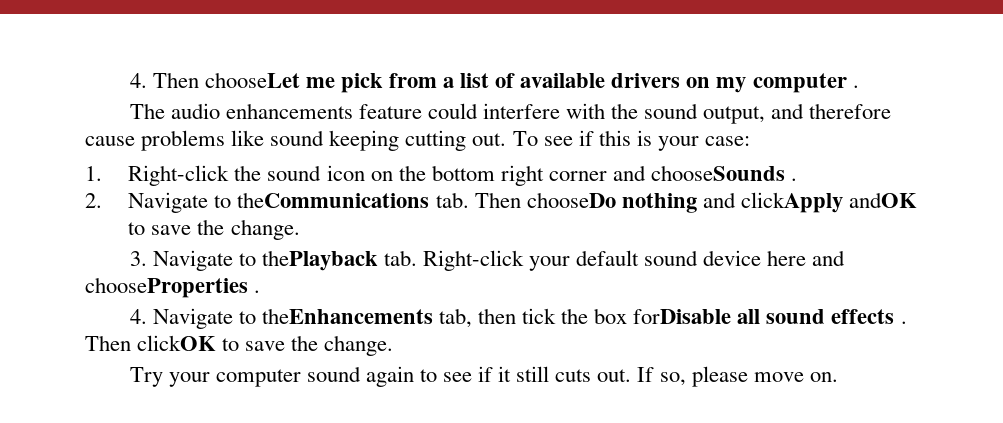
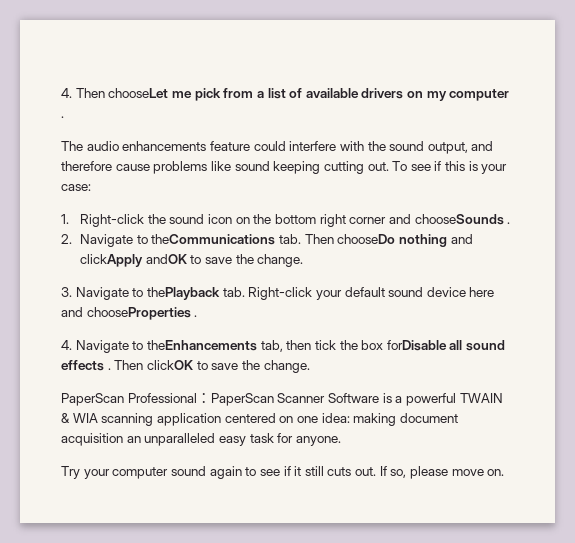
+ PaperScan Professional：PaperScan Scanner Software is a powerful TWAIN & WIA scanning application centered on one idea: making document acquisition an unparalleled easy task for anyone.

